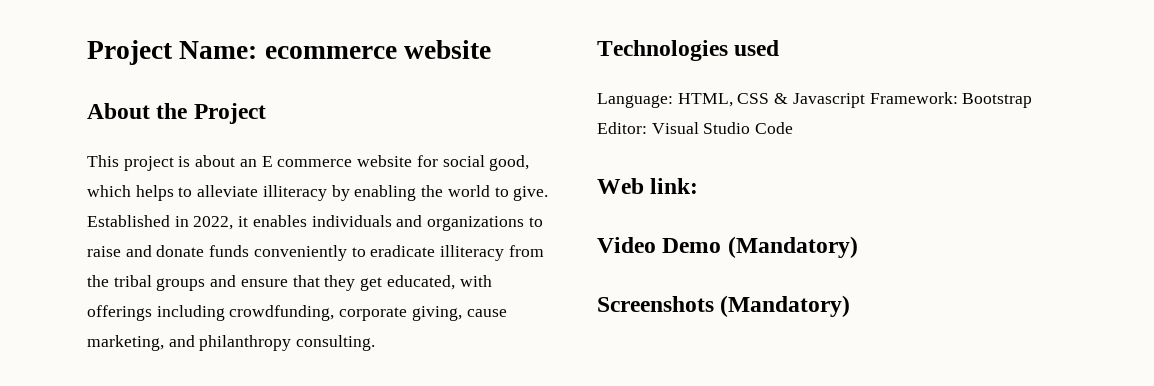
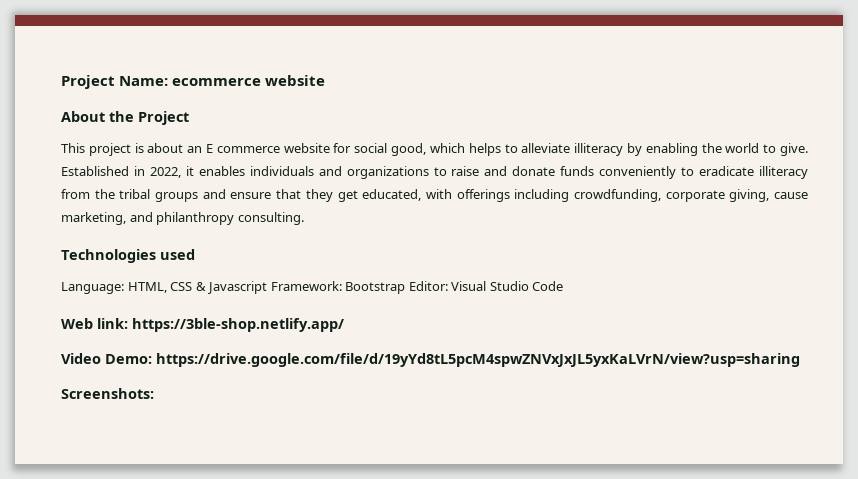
- Web link:
+ Web link: https://3ble-shop.netlify.app/
- Video Demo (Mandatory)
- Screenshots (Mandatory)
+ Video Demo: https://drive.google.com/file/d/19yYd8tL5pcM4spwZNVxJxJL5yxKaLVrN/view?usp=sharing
+ Screenshots:

